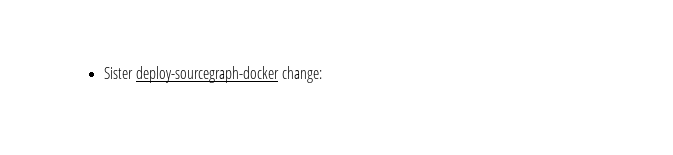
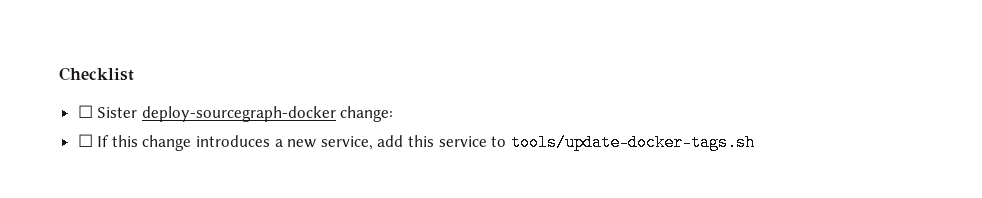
- Sister deploy-sourcegraph-docker change:
+ Checklist
+ ☐ Sister deploy-sourcegraph-docker change:
+ ☐ If this change introduces a new service, add this service to tools/update-docker-tags.sh

